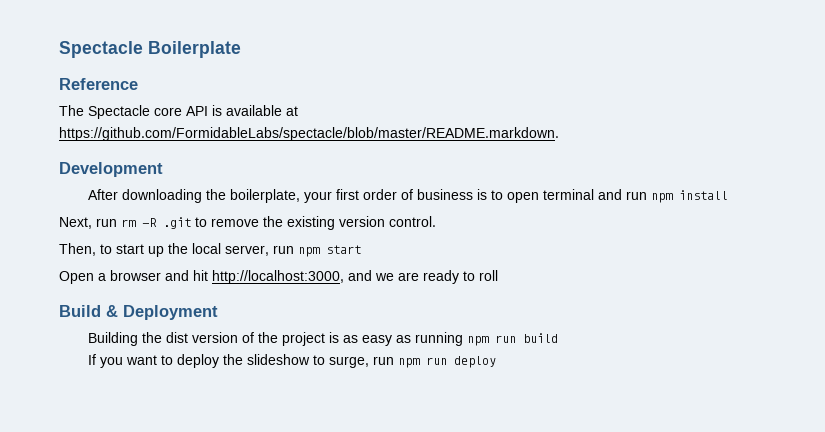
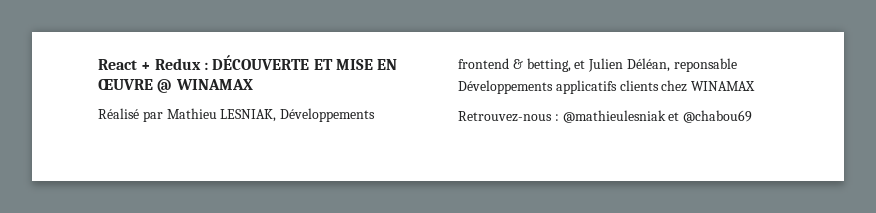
- Spectacle Boilerplate
- Reference
- The Spectacle core API is available at https://github.com/FormidableLabs/spectacle/blob/master/README.markdown.
- Development
- After downloading the boilerplate, your first order of business is to open terminal and run npm install
- Next, run rm -R .git to remove the existing version control.
- Then, to start up the local server, run npm start
- Open a browser and hit http://localhost:3000, and we are ready to roll
- Build & Deployment
- Building the dist version of the project is as easy as running npm run build
- If you want to deploy the slideshow to surge, run npm run deploy
+ React + Redux : DÉCOUVERTE ET MISE EN ŒUVRE @ WINAMAX
+ Réalisé par Mathieu LESNIAK, Développements frontend & betting, et Julien Déléan, reponsable Développements applicatifs clients chez WINAMAX
+ Retrouvez-nous : @mathieulesniak et @chabou69

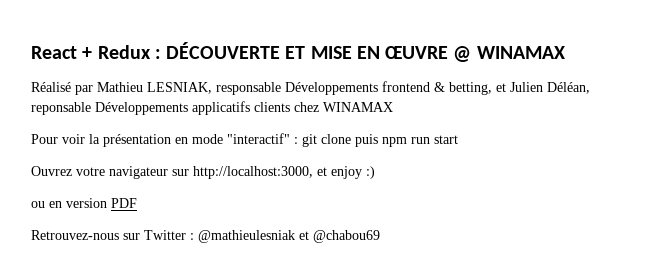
- Réalisé par Mathieu LESNIAK, Développements frontend & betting, et Julien Déléan, reponsable Développements applicatifs clients chez WINAMAX
+ Réalisé par Mathieu LESNIAK, responsable Développements frontend & betting, et Julien Déléan, reponsable Développements applicatifs clients chez WINAMAX
+ Pour voir la présentation en mode "interactif" : git clone puis npm run start
+ Ouvrez votre navigateur sur http://localhost:3000, et enjoy :)
+ ou en version PDF
- Retrouvez-nous : @mathieulesniak et @chabou69
+ Retrouvez-nous sur Twitter : @mathieulesniak et @chabou69

